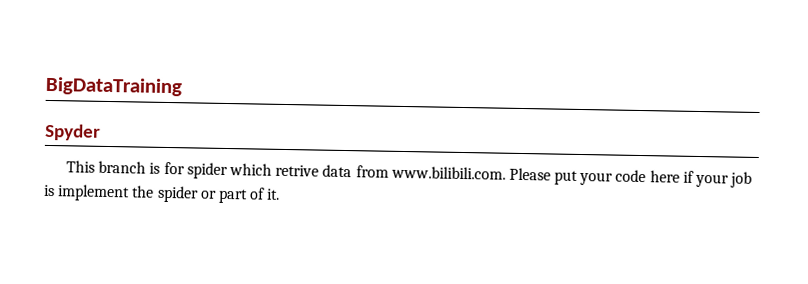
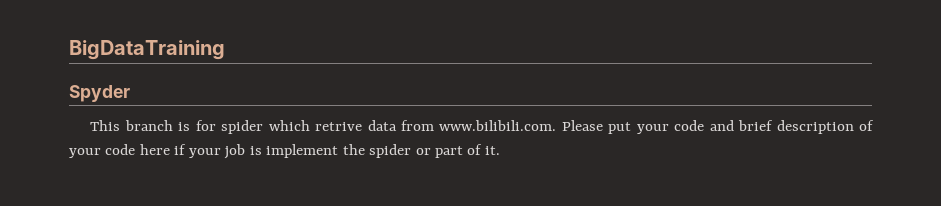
- This branch is for spider which retrive data from www.bilibili.com. Please put your code here if your job is implement the spider or part of it.
+ This branch is for spider which retrive data from www.bilibili.com. Please put your code and brief description of your code here if your job is implement the spider or part of it.

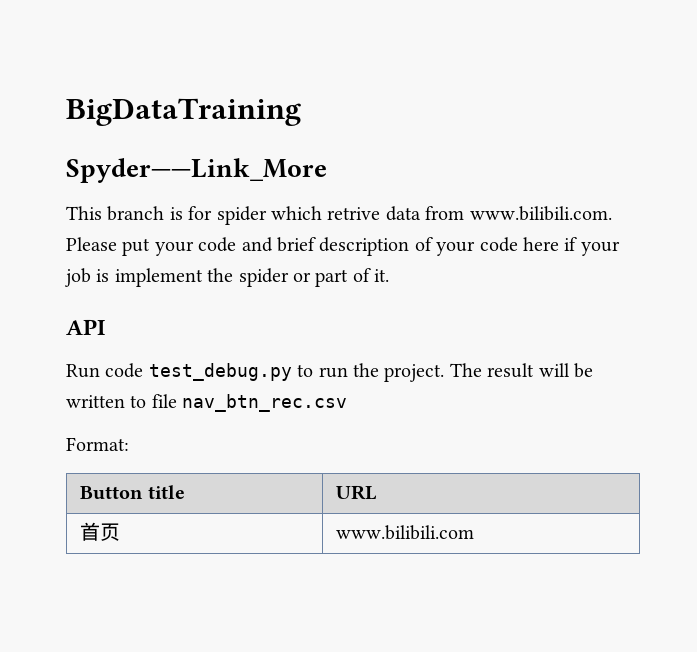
- Spyder
+ Spyder——Link_More
+ API
+ Run code test_debug.py to run the project. The result will be written to file nav_btn_rec.csv
+ Format:
+ Button title | URL
+ 首页 | www.bilibili.com

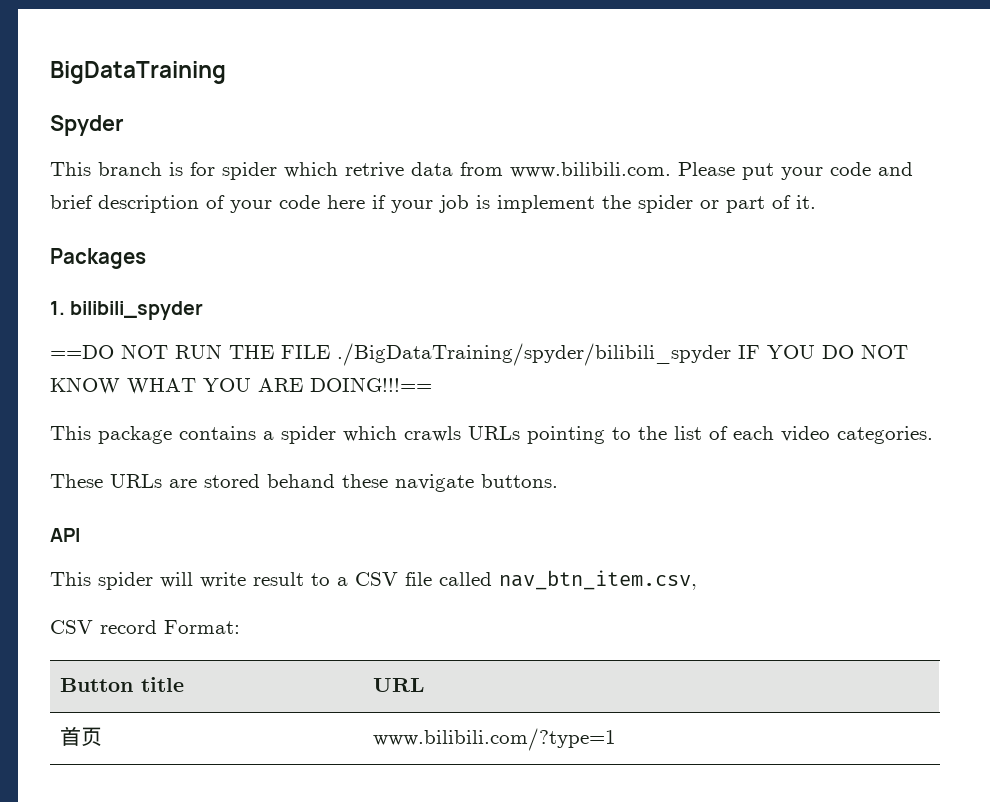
- Spyder——Link_More
+ Spyder
+ Packages
+ 1. bilibili_spyder
+ ==DO NOT RUN THE FILE ./BigDataTraining/spyder/bilibili_spyder IF YOU DO NOT KNOW WHAT YOU ARE DOING!!!==
+ This package contains a spider which crawls URLs pointing to the list of each video categories.
+ These URLs are stored behand these navigate buttons.
  API
- Run code test_debug.py to run the project. The result will be written to file nav_btn_rec.csv
- Format:
+ This spider will write result to a CSV file called nav_btn_item.csv,
+ CSV record Format:
- 首页 | www.bilibili.com
+ 首页 | www.bilibili.com/?type=1

